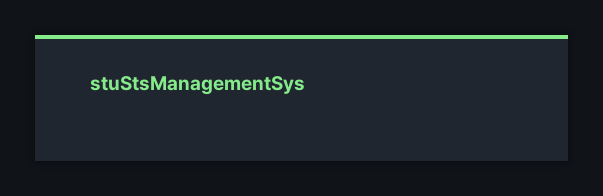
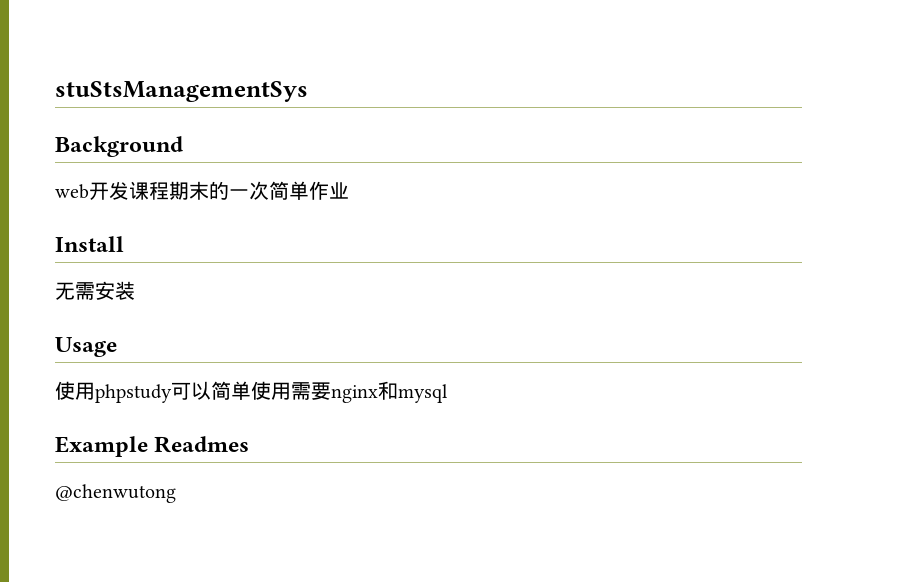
+ Background
+ web开发课程期末的一次简单作业
+ Install
+ 无需安装
+ Usage
+ 使用phpstudy可以简单使用需要nginx和mysql
+ Example Readmes
+ @chenwutong

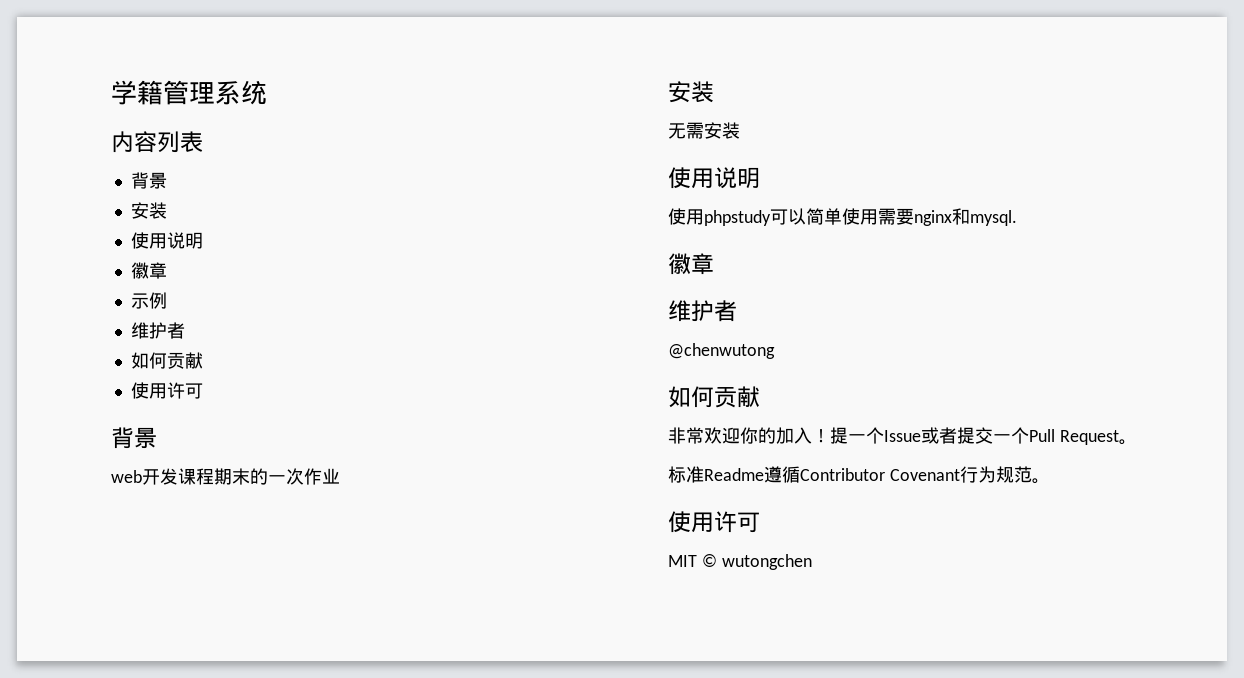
- stuStsManagementSys
- Background
+ 学籍管理系统
+ 内容列表
+ 背景
+ 安装
+ 使用说明
+ 徽章
+ 示例
+ 维护者
+ 如何贡献
+ 使用许可
+ 背景
- web开发课程期末的一次简单作业
- Install
+ web开发课程期末的一次作业
+ 安装
  无需安装
- Usage
+ 使用说明
- 使用phpstudy可以简单使用需要nginx和mysql
- Example Readmes
+ 使用phpstudy可以简单使用需要nginx和mysql.
+ 徽章
+ 维护者
  @chenwutong
+ 如何贡献
+ 非常欢迎你的加入！提一个Issue或者提交一个Pull Request。
+ 标准Readme遵循Contributor Covenant行为规范。
+ 使用许可
+ MIT © wutongchen

